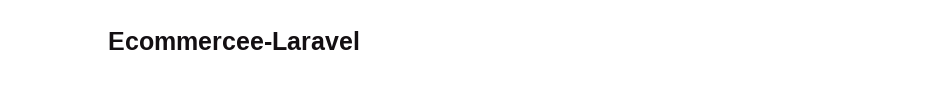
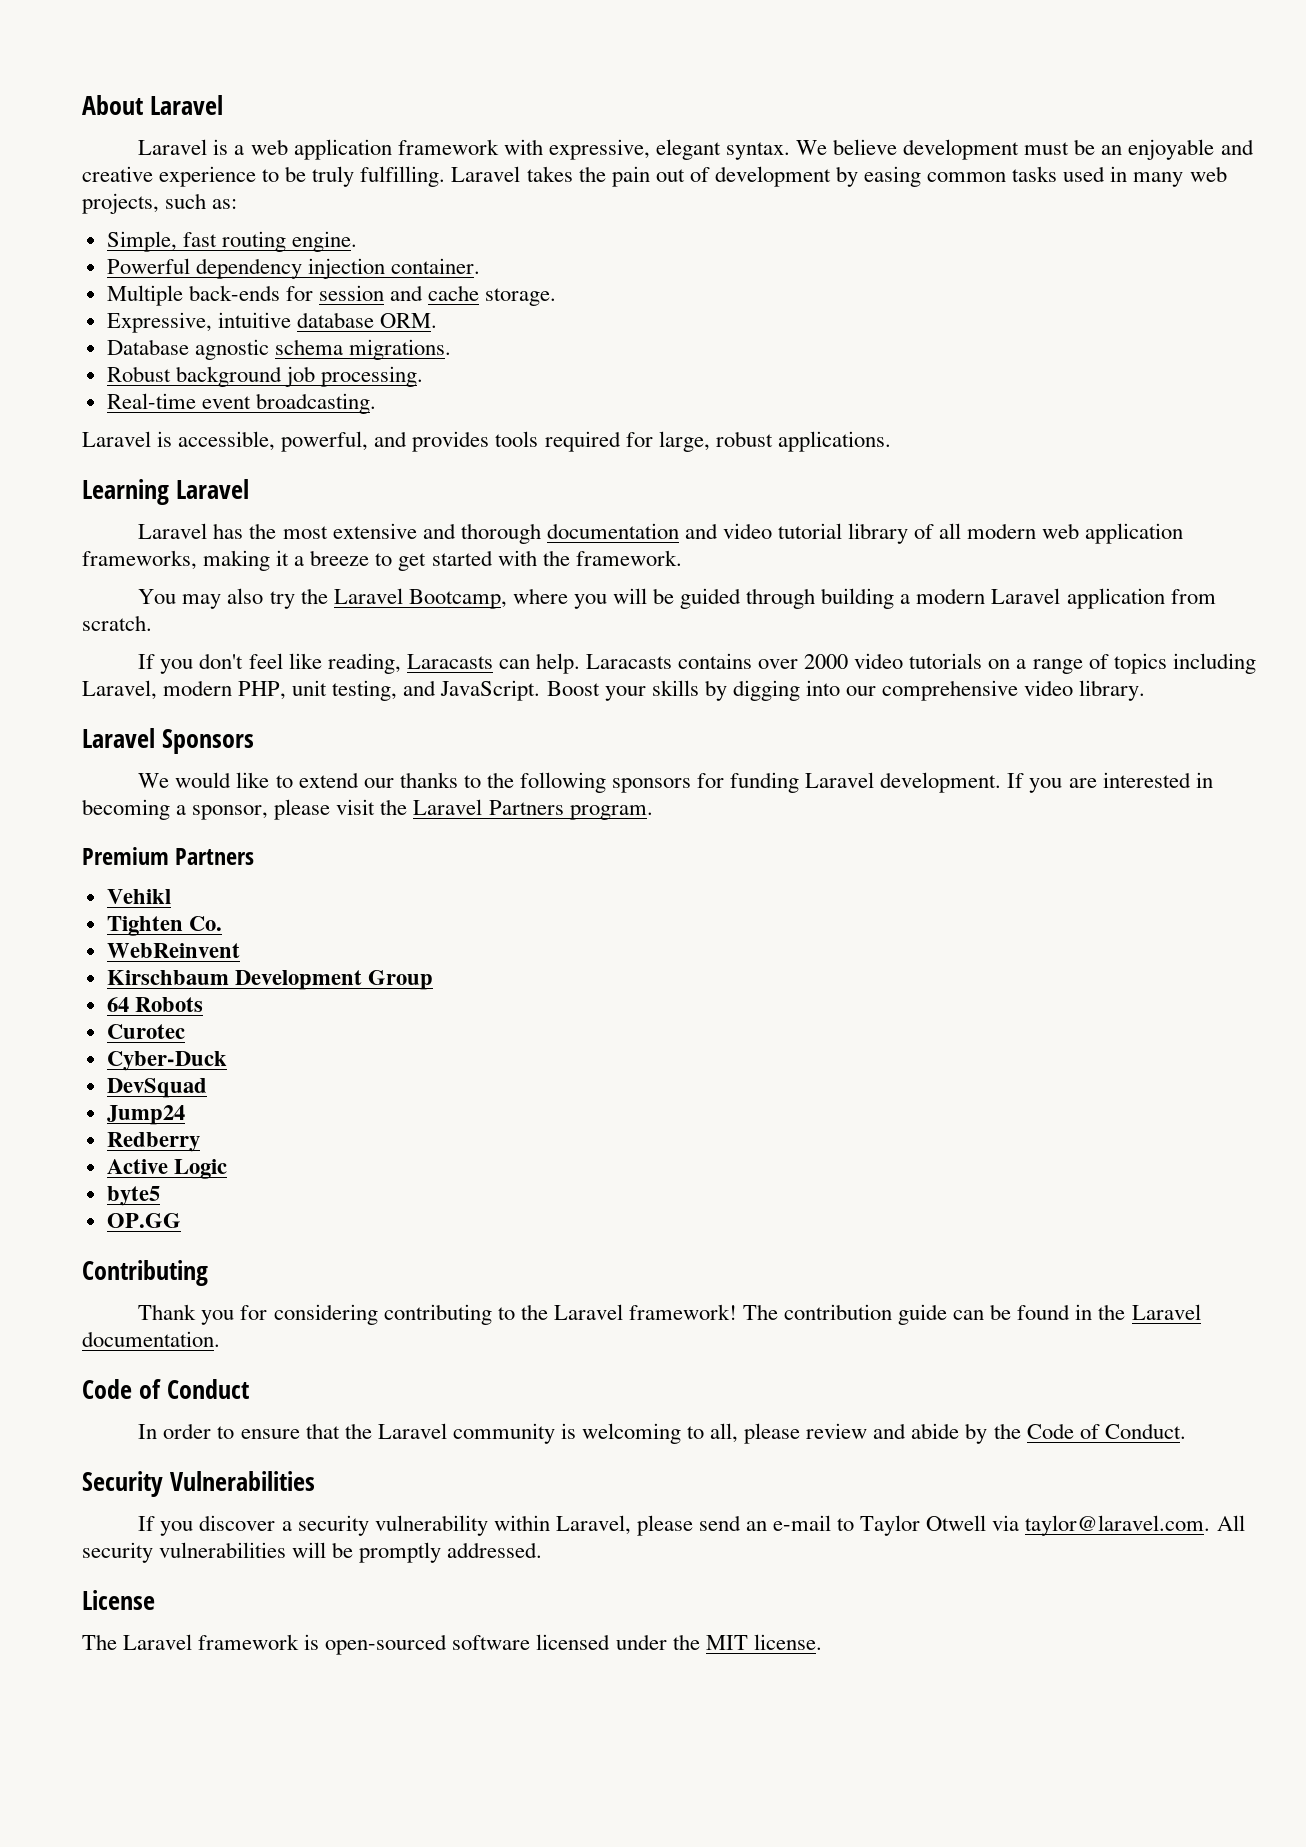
- Ecommercee-Laravel
+ About Laravel
+ Laravel is a web application framework with expressive, elegant syntax. We believe development must be an enjoyable and creative experience to be truly fulfilling. Laravel takes the pain out of development by easing common tasks used in many web projects, such as:
+ Simple, fast routing engine.
+ Powerful dependency injection container.
+ Multiple back-ends for session and cache storage.
+ Expressive, intuitive database ORM.
+ Database agnostic schema migrations.
+ Robust background job processing.
+ Real-time event broadcasting.
+ Laravel is accessible, powerful, and provides tools required for large, robust applications.
+ Learning Laravel
+ Laravel has the most extensive and thorough documentation and video tutorial library of all modern web application frameworks, making it a breeze to get started with the framework.
+ You may also try the Laravel Bootcamp, where you will be guided through building a modern Laravel application from scratch.
+ If you don't feel like reading, Laracasts can help. Laracasts contains over 2000 video tutorials on a range of topics including Laravel, modern PHP, unit testing, and JavaScript. Boost your skills by digging into our comprehensive video library.
+ Laravel Sponsors
+ We would like to extend our thanks to the following sponsors for funding Laravel development. If you are interested in becoming a sponsor, please visit the Laravel Partners program.
+ Premium Partners
+ Vehikl
+ Tighten Co.
+ WebReinvent
+ Kirschbaum Development Group
+ 64 Robots
+ Curotec
+ Cyber-Duck
+ DevSquad
+ Jump24
+ Redberry
+ Active Logic
+ byte5
+ OP.GG
+ Contributing
+ Thank you for considering contributing to the Laravel framework! The contribution guide can be found in the Laravel documentation.
+ Code of Conduct
+ In order to ensure that the Laravel community is welcoming to all, please review and abide by the Code of Conduct.
+ Security Vulnerabilities
+ If you discover a security vulnerability within Laravel, please send an e-mail to Taylor Otwell via taylor@laravel.com. All security vulnerabilities will be promptly addressed.
+ License
+ The Laravel framework is open-sourced software licensed under the MIT license.

